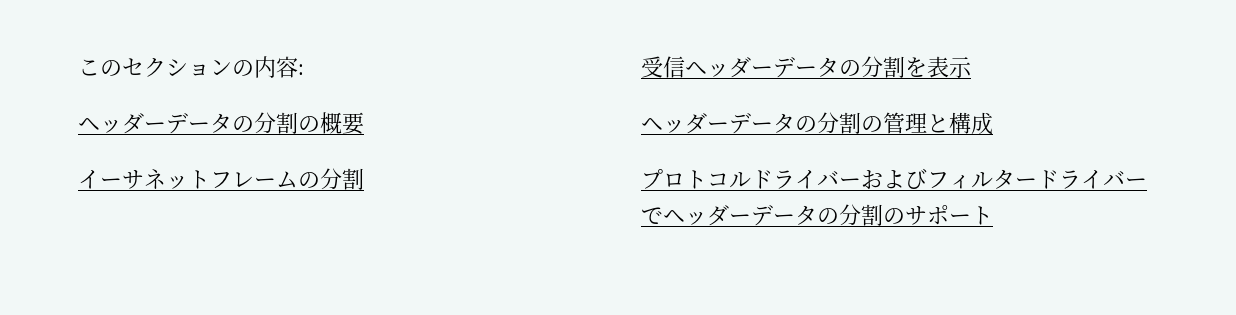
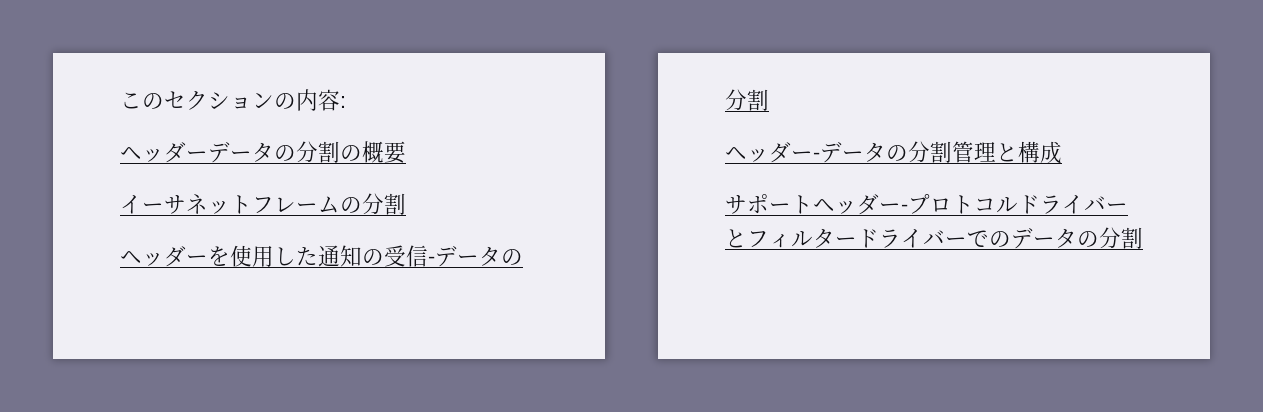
- 受信ヘッダーデータの分割を表示
- ヘッダーデータの分割の管理と構成
+ ヘッダーを使用した通知の受信-データの分割
+ ヘッダー-データの分割管理と構成
- プロトコルドライバーおよびフィルタードライバーでヘッダーデータの分割のサポート
+ サポートヘッダー-プロトコルドライバーとフィルタードライバーでのデータの分割

